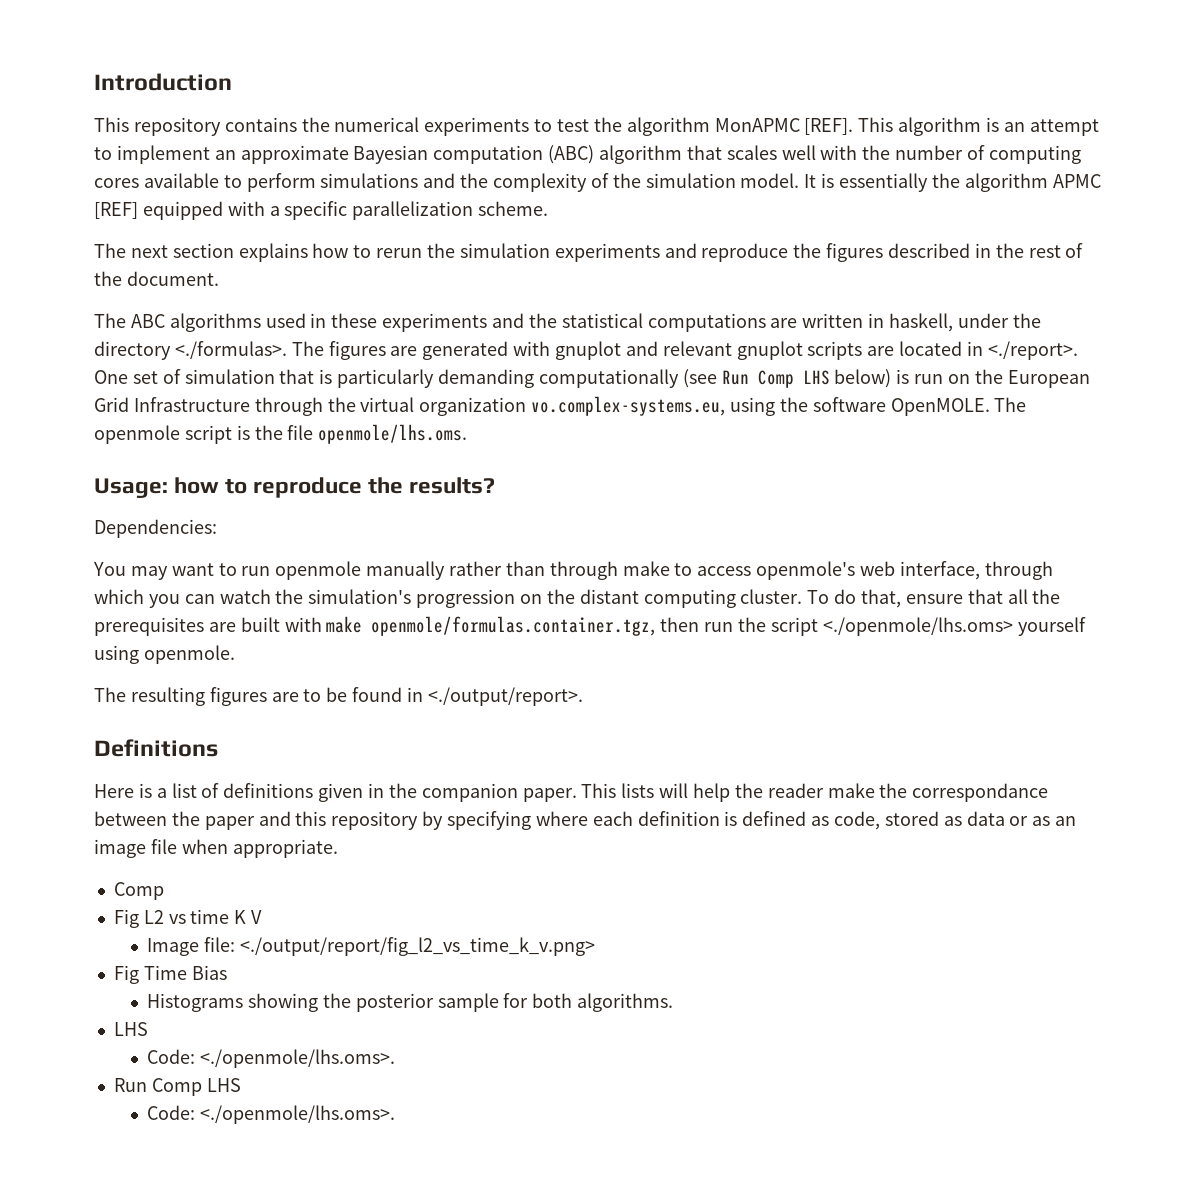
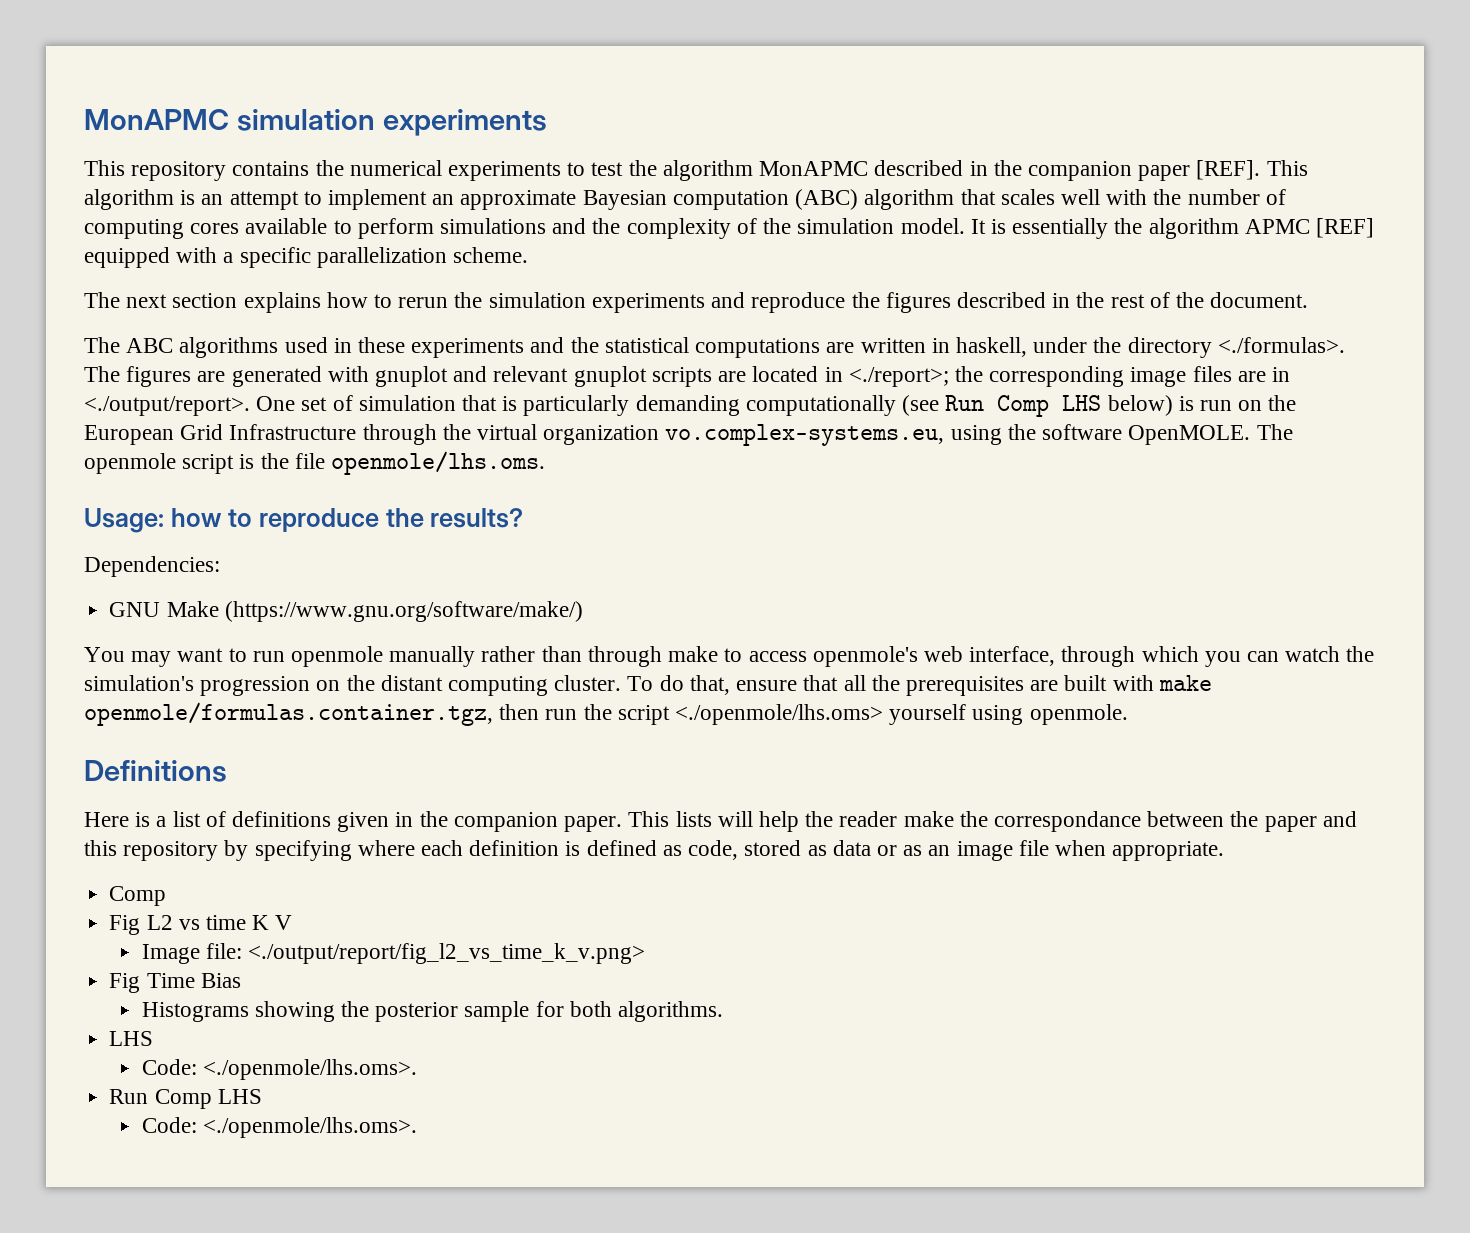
- Introduction
+ MonAPMC simulation experiments
- This repository contains the numerical experiments to test the algorithm MonAPMC [REF].
+ This repository contains the numerical experiments to test the algorithm MonAPMC described in the companion paper [REF].
- The ABC algorithms used in these experiments and the statistical computations are written in haskell, under the directory <./formulas>. The figures are generated with gnuplot and relevant gnuplot scripts are located in <./report>. One set of simulation that is particularly demanding computationally (see Run Comp LHS below) is run on the European Grid Infrastructure through the virtual organization vo.complex-systems.eu, using the software OpenMOLE.
+ The ABC algorithms used in these experiments and the statistical computations are written in haskell, under the directory <./formulas>. The figures are generated with gnuplot and relevant gnuplot scripts are located in <./report>; the corresponding image files are in <./output/report>. One set of simulation that is particularly demanding computationally (see Run Comp LHS below) is run on the European Grid Infrastructure through the virtual organization vo.complex-systems.eu, using the software OpenMOLE.
+ GNU Make (https://www.gnu.org/software/make/)
- The resulting figures are to be found in <./output/report>.

